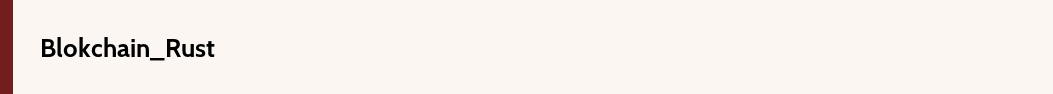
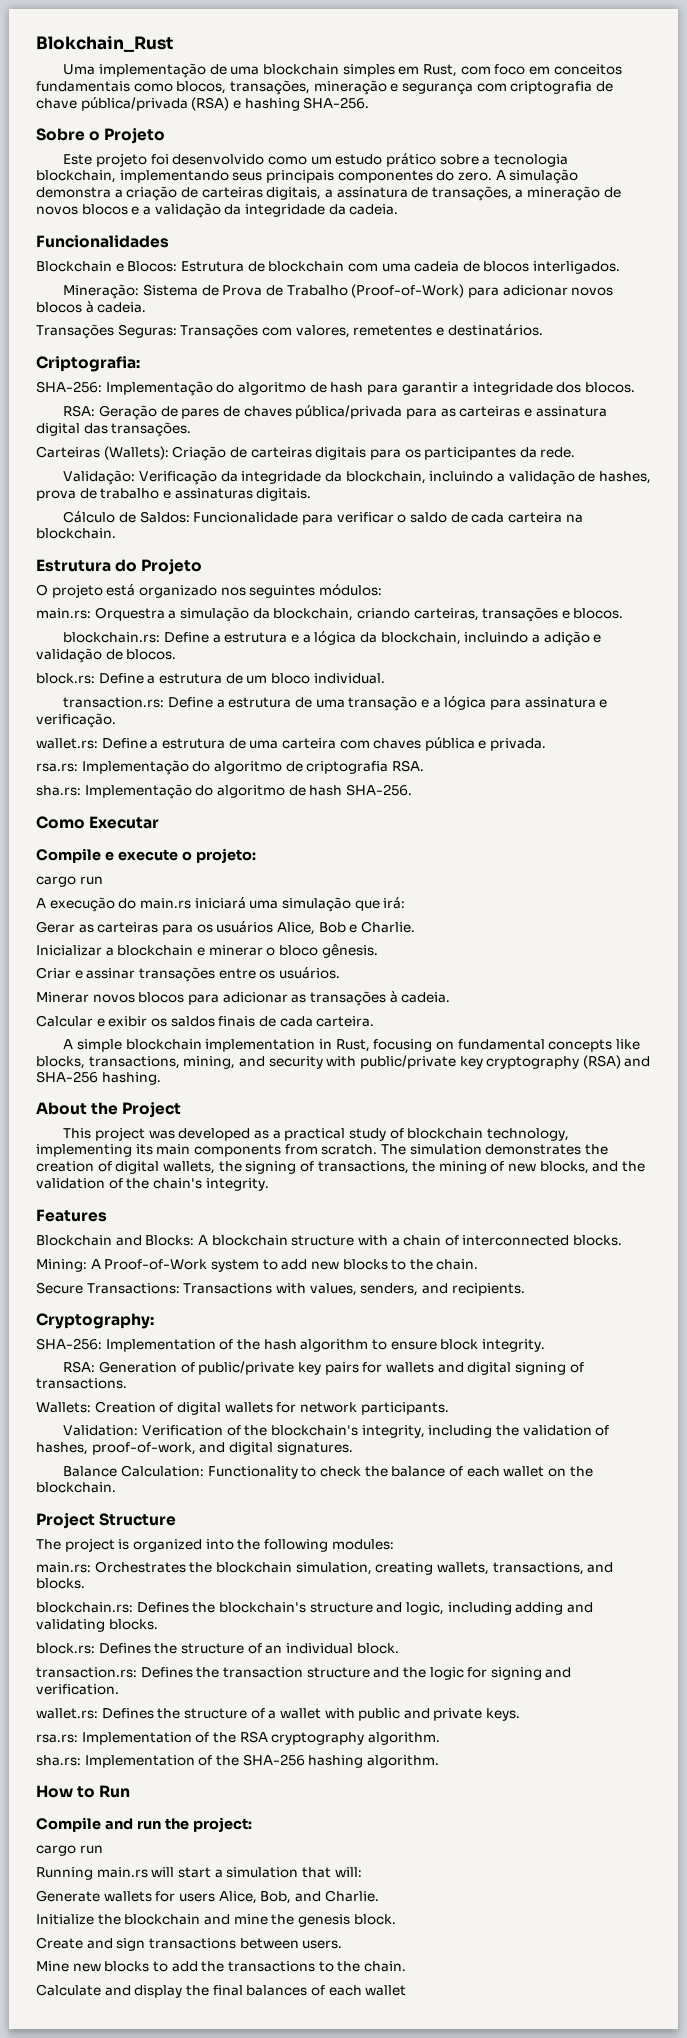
+ Uma implementação de uma blockchain simples em Rust, com foco em conceitos fundamentais como blocos, transações, mineração e segurança com criptografia de chave pública/privada (RSA) e hashing SHA-256.
+ Sobre o Projeto
+ Este projeto foi desenvolvido como um estudo prático sobre a tecnologia blockchain, implementando seus principais componentes do zero. A simulação demonstra a criação de carteiras digitais, a assinatura de transações, a mineração de novos blocos e a validação da integridade da cadeia.
+ Funcionalidades
+ Blockchain e Blocos: Estrutura de blockchain com uma cadeia de blocos interligados.
+ Mineração: Sistema de Prova de Trabalho (Proof-of-Work) para adicionar novos blocos à cadeia.
+ Transações Seguras: Transações com valores, remetentes e destinatários.
+ Criptografia:
+ SHA-256: Implementação do algoritmo de hash para garantir a integridade dos blocos.
+ RSA: Geração de pares de chaves pública/privada para as carteiras e assinatura digital das transações.
+ Carteiras (Wallets): Criação de carteiras digitais para os participantes da rede.
+ Validação: Verificação da integridade da blockchain, incluindo a validação de hashes, prova de trabalho e assinaturas digitais.
+ Cálculo de Saldos: Funcionalidade para verificar o saldo de cada carteira na blockchain.
+ Estrutura do Projeto
+ O projeto está organizado nos seguintes módulos:
+ main.rs: Orquestra a simulação da blockchain, criando carteiras, transações e blocos.
+ blockchain.rs: Define a estrutura e a lógica da blockchain, incluindo a adição e validação de blocos.
+ block.rs: Define a estrutura de um bloco individual.
+ transaction.rs: Define a estrutura de uma transação e a lógica para assinatura e verificação.
+ wallet.rs: Define a estrutura de uma carteira com chaves pública e privada.
+ rsa.rs: Implementação do algoritmo de criptografia RSA.
+ sha.rs: Implementação do algoritmo de hash SHA-256.
+ Como Executar
+ Compile e execute o projeto:
+ cargo run
+ A execução do main.rs iniciará uma simulação que irá:
+ Gerar as carteiras para os usuários Alice, Bob e Charlie.
+ Inicializar a blockchain e minerar o bloco gênesis.
+ Criar e assinar transações entre os usuários.
+ Minerar novos blocos para adicionar as transações à cadeia.
+ Calcular e exibir os saldos finais de cada carteira.
+ A simple blockchain implementation in Rust, focusing on fundamental concepts like blocks, transactions, mining, and security with public/private key cryptography (RSA) and SHA-256 hashing.
+ About the Project
+ This project was developed as a practical study of blockchain technology, implementing its main components from scratch. The simulation demonstrates the creation of digital wallets, the signing of transactions, the mining of new blocks, and the validation of the chain's integrity.
+ Features
+ Blockchain and Blocks: A blockchain structure with a chain of interconnected blocks.
+ Mining: A Proof-of-Work system to add new blocks to the chain.
+ Secure Transactions: Transactions with values, senders, and recipients.
+ Cryptography:
+ SHA-256: Implementation of the hash algorithm to ensure block integrity.
+ RSA: Generation of public/private key pairs for wallets and digital signing of transactions.
+ Wallets: Creation of digital wallets for network participants.
+ Validation: Verification of the blockchain's integrity, including the validation of hashes, proof-of-work, and digital signatures.
+ Balance Calculation: Functionality to check the balance of each wallet on the blockchain.
+ Project Structure
+ The project is organized into the following modules:
+ main.rs: Orchestrates the blockchain simulation, creating wallets, transactions, and blocks.
+ blockchain.rs: Defines the blockchain's structure and logic, including adding and validating blocks.
+ block.rs: Defines the structure of an individual block.
+ transaction.rs: Defines the transaction structure and the logic for signing and verification.
+ wallet.rs: Defines the structure of a wallet with public and private keys.
+ rsa.rs: Implementation of the RSA cryptography algorithm.
+ sha.rs: Implementation of the SHA-256 hashing algorithm.
+ How to Run
+ Compile and run the project:
+ cargo run
+ Running main.rs will start a simulation that will:
+ Generate wallets for users Alice, Bob, and Charlie.
+ Initialize the blockchain and mine the genesis block.
+ Create and sign transactions between users.
+ Mine new blocks to add the transactions to the chain.
+ Calculate and display the final balances of each wallet

